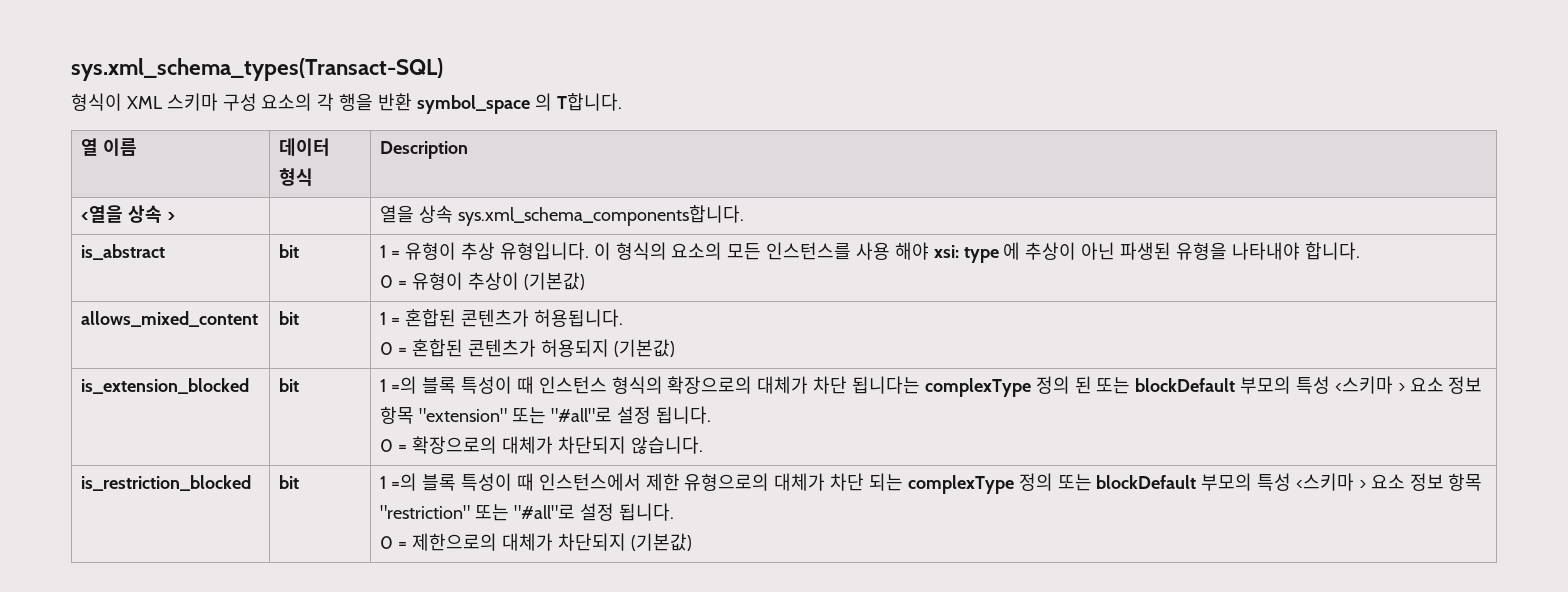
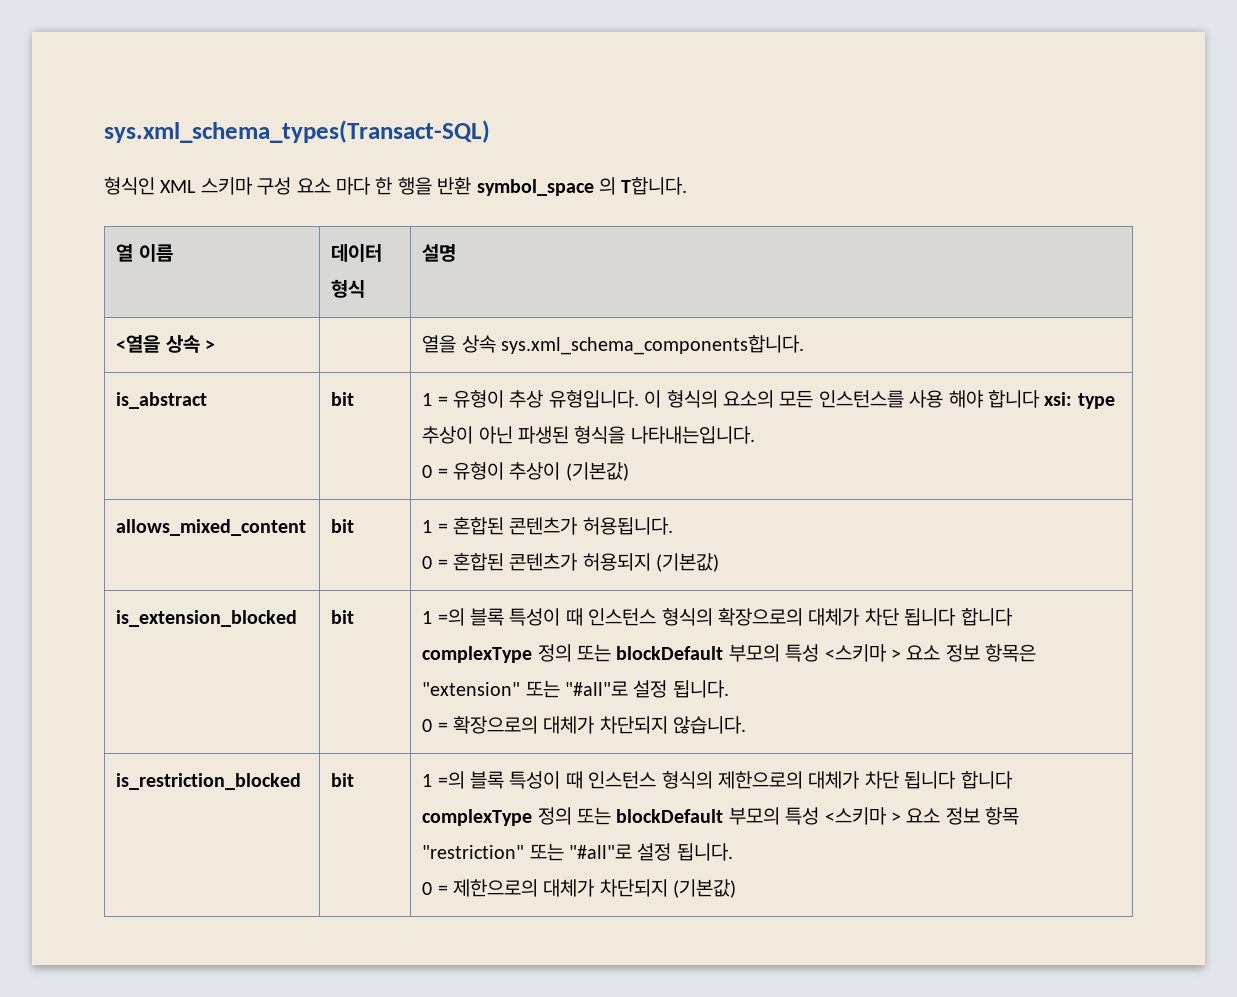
- 형식이 XML 스키마 구성 요소의 각 행을 반환 symbol_space 의 T합니다.
+ 형식인 XML 스키마 구성 요소 마다 한 행을 반환 symbol_space 의 T합니다.
- 열 이름 | 데이터 형식 | Description
+ 열 이름 | 데이터 형식 | 설명
- is_abstract | bit | 1 = 유형이 추상 유형입니다. 이 형식의 요소의 모든 인스턴스를 사용 해야 xsi: type 에 추상이 아닌 파생된 유형을 나타내야 합니다.
+ is_abstract | bit | 1 = 유형이 추상 유형입니다. 이 형식의 요소의 모든 인스턴스를 사용 해야 합니다 xsi: type 추상이 아닌 파생된 형식을 나타내는입니다.
- is_extension_blocked | bit | 1 =의 블록 특성이 때 인스턴스 형식의 확장으로의 대체가 차단 됩니다는 complexType 정의 된 또는 blockDefault 부모의 특성 <스키마 > 요소 정보 항목 "extension" 또는 "#all"로 설정 됩니다.
+ is_extension_blocked | bit | 1 =의 블록 특성이 때 인스턴스 형식의 확장으로의 대체가 차단 됩니다 합니다 complexType 정의 또는 blockDefault 부모의 특성 <스키마 > 요소 정보 항목은 "extension" 또는 "#all"로 설정 됩니다.
- is_restriction_blocked | bit | 1 =의 블록 특성이 때 인스턴스에서 제한 유형으로의 대체가 차단 되는 complexType 정의 또는 blockDefault 부모의 특성 <스키마 > 요소 정보 항목 "restriction" 또는 "#all"로 설정 됩니다.
+ is_restriction_blocked | bit | 1 =의 블록 특성이 때 인스턴스 형식의 제한으로의 대체가 차단 됩니다 합니다 complexType 정의 또는 blockDefault 부모의 특성 <스키마 > 요소 정보 항목 "restriction" 또는 "#all"로 설정 됩니다.

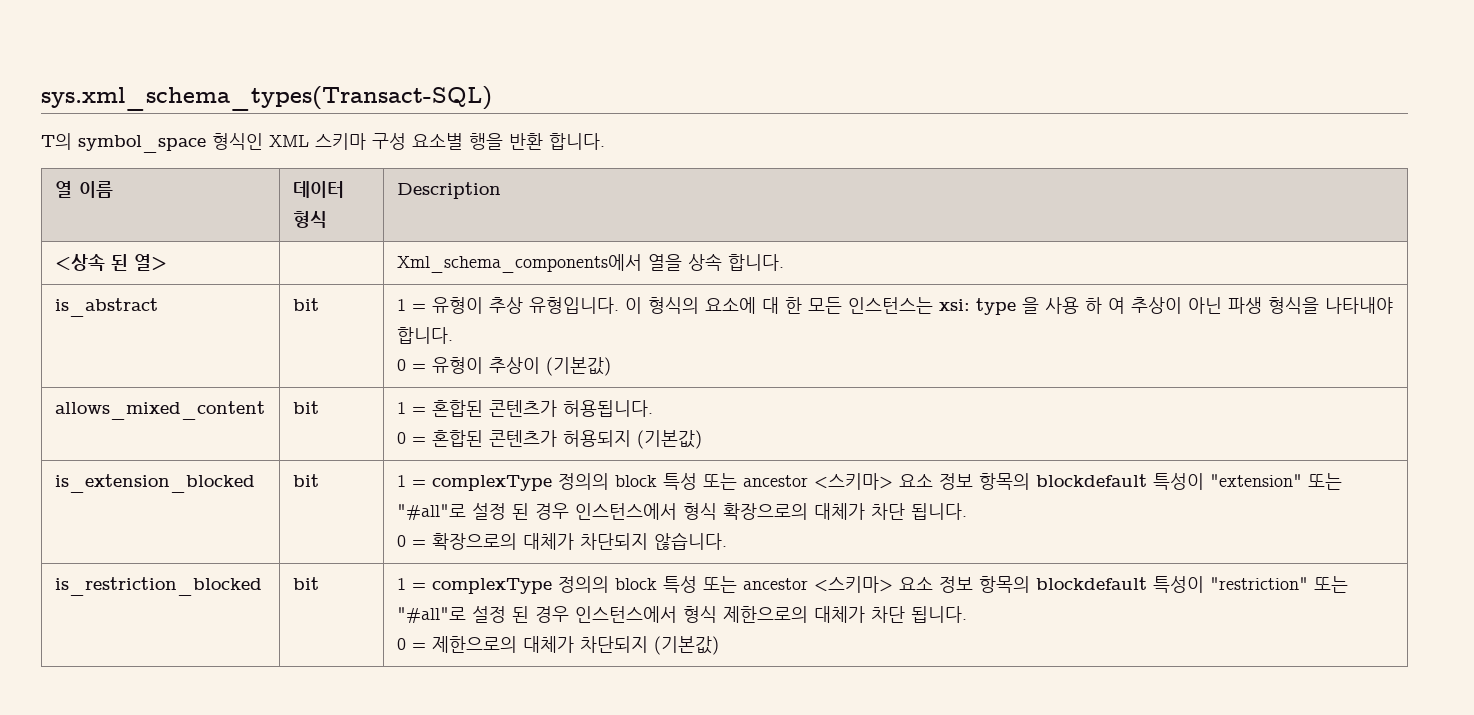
- 형식인 XML 스키마 구성 요소 마다 한 행을 반환 symbol_space 의 T합니다.
+ T의 symbol_space 형식인 XML 스키마 구성 요소별 행을 반환 합니다.
- 열 이름 | 데이터 형식 | 설명
- <열을 상속 > | | 열을 상속 sys.xml_schema_components합니다.
+ 열 이름 | 데이터 형식 | Description
+ <상속 된 열> | | Xml_schema_components에서 열을 상속 합니다.
- is_abstract | bit | 1 = 유형이 추상 유형입니다. 이 형식의 요소의 모든 인스턴스를 사용 해야 합니다 xsi: type 추상이 아닌 파생된 형식을 나타내는입니다.
+ is_abstract | bit | 1 = 유형이 추상 유형입니다. 이 형식의 요소에 대 한 모든 인스턴스는 xsi: type 을 사용 하 여 추상이 아닌 파생 형식을 나타내야 합니다.
- is_extension_blocked | bit | 1 =의 블록 특성이 때 인스턴스 형식의 확장으로의 대체가 차단 됩니다 합니다 complexType 정의 또는 blockDefault 부모의 특성 <스키마 > 요소 정보 항목은 "extension" 또는 "#all"로 설정 됩니다.
+ is_extension_blocked | bit | 1 = complexType 정의의 block 특성 또는 ancestor <스키마> 요소 정보 항목의 blockdefault 특성이 "extension" 또는 "#all"로 설정 된 경우 인스턴스에서 형식 확장으로의 대체가 차단 됩니다.
- is_restriction_blocked | bit | 1 =의 블록 특성이 때 인스턴스 형식의 제한으로의 대체가 차단 됩니다 합니다 complexType 정의 또는 blockDefault 부모의 특성 <스키마 > 요소 정보 항목 "restriction" 또는 "#all"로 설정 됩니다.
+ is_restriction_blocked | bit | 1 = complexType 정의의 block 특성 또는 ancestor <스키마> 요소 정보 항목의 blockdefault 특성이 "restriction" 또는 "#all"로 설정 된 경우 인스턴스에서 형식 제한으로의 대체가 차단 됩니다.

